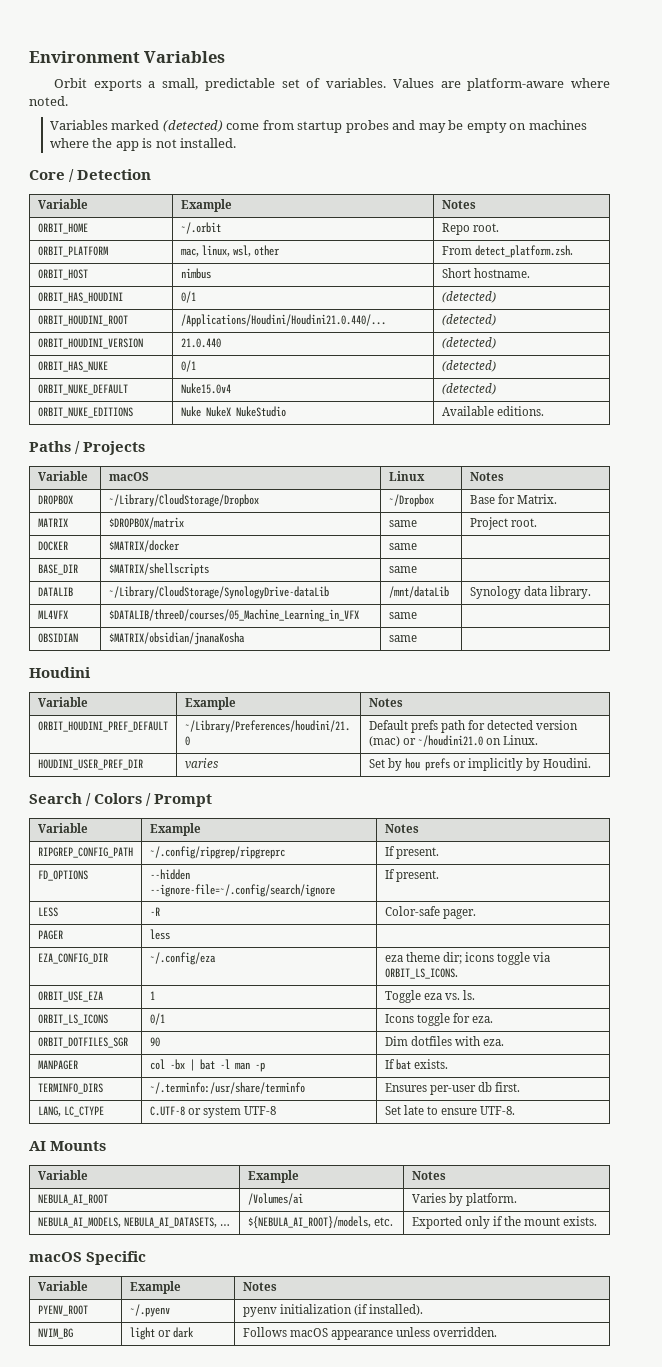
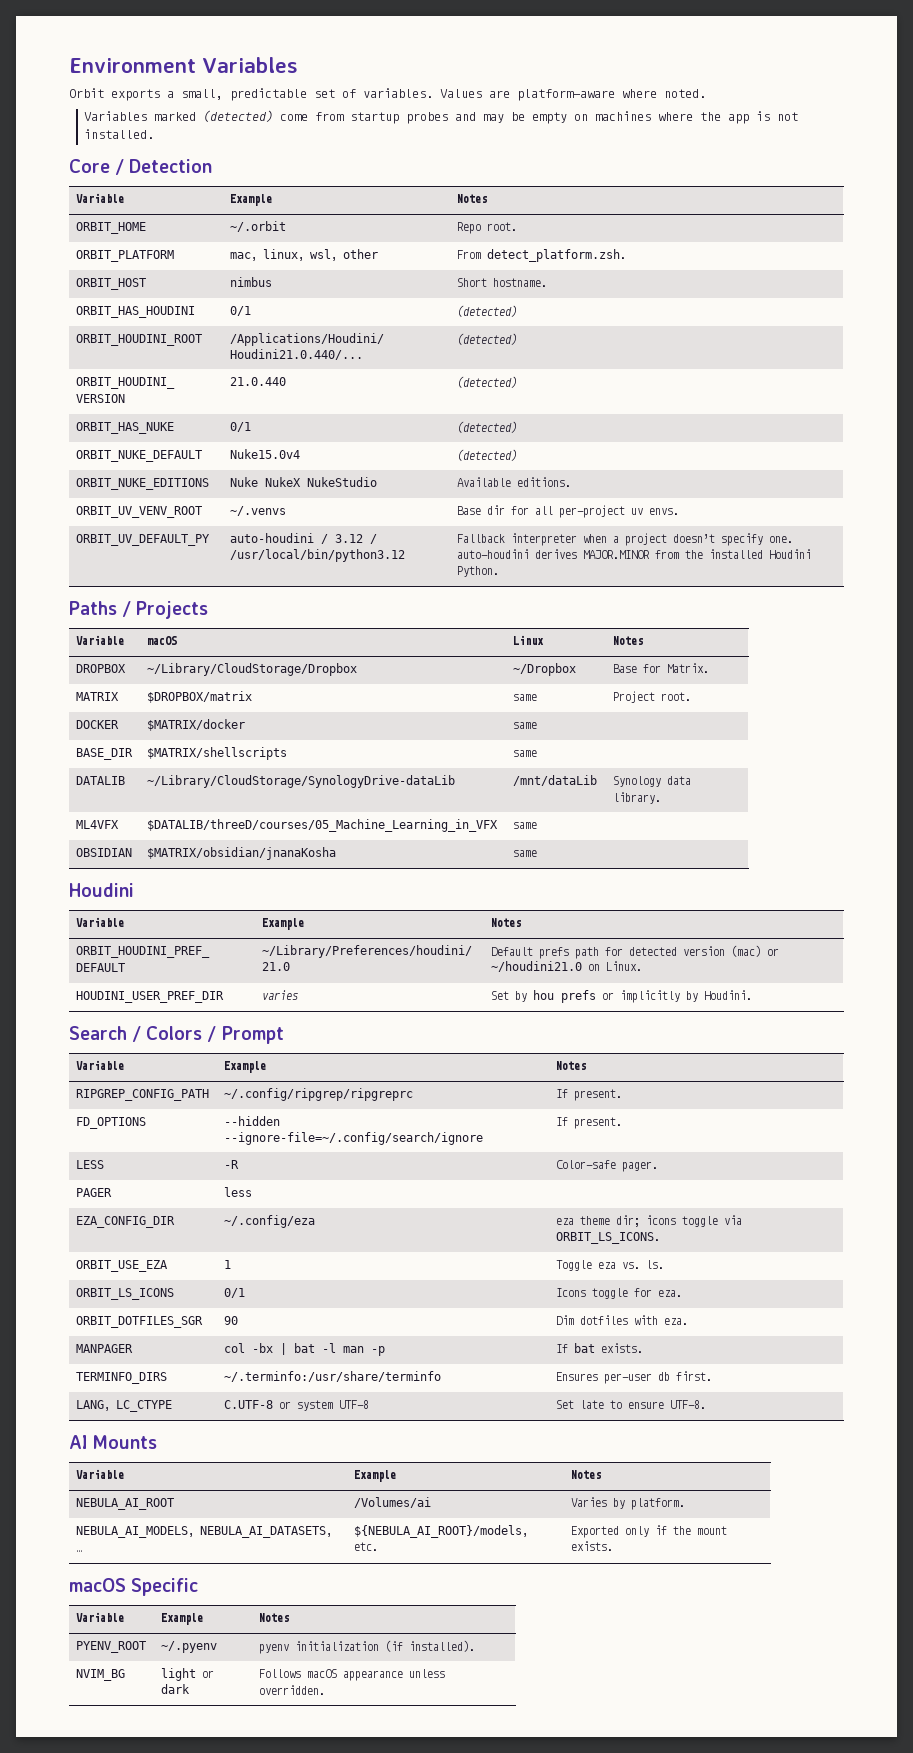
+ ORBIT_UV_VENV_ROOT | ~/.venvs | Base dir for all per-project uv envs.
+ ORBIT_UV_DEFAULT_PY | auto-houdini / 3.12 / /usr/local/bin/python3.12 | Fallback interpreter when a project doesn’t specify one. auto-houdini derives MAJOR.MINOR from the installed Houdini Python.

